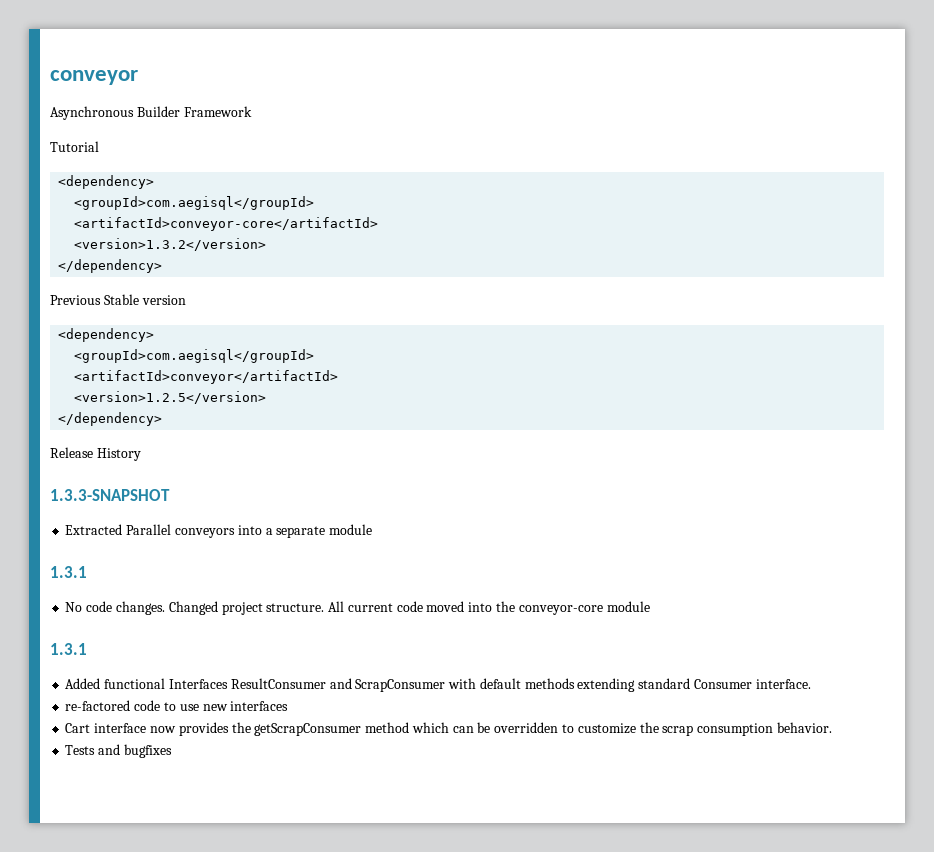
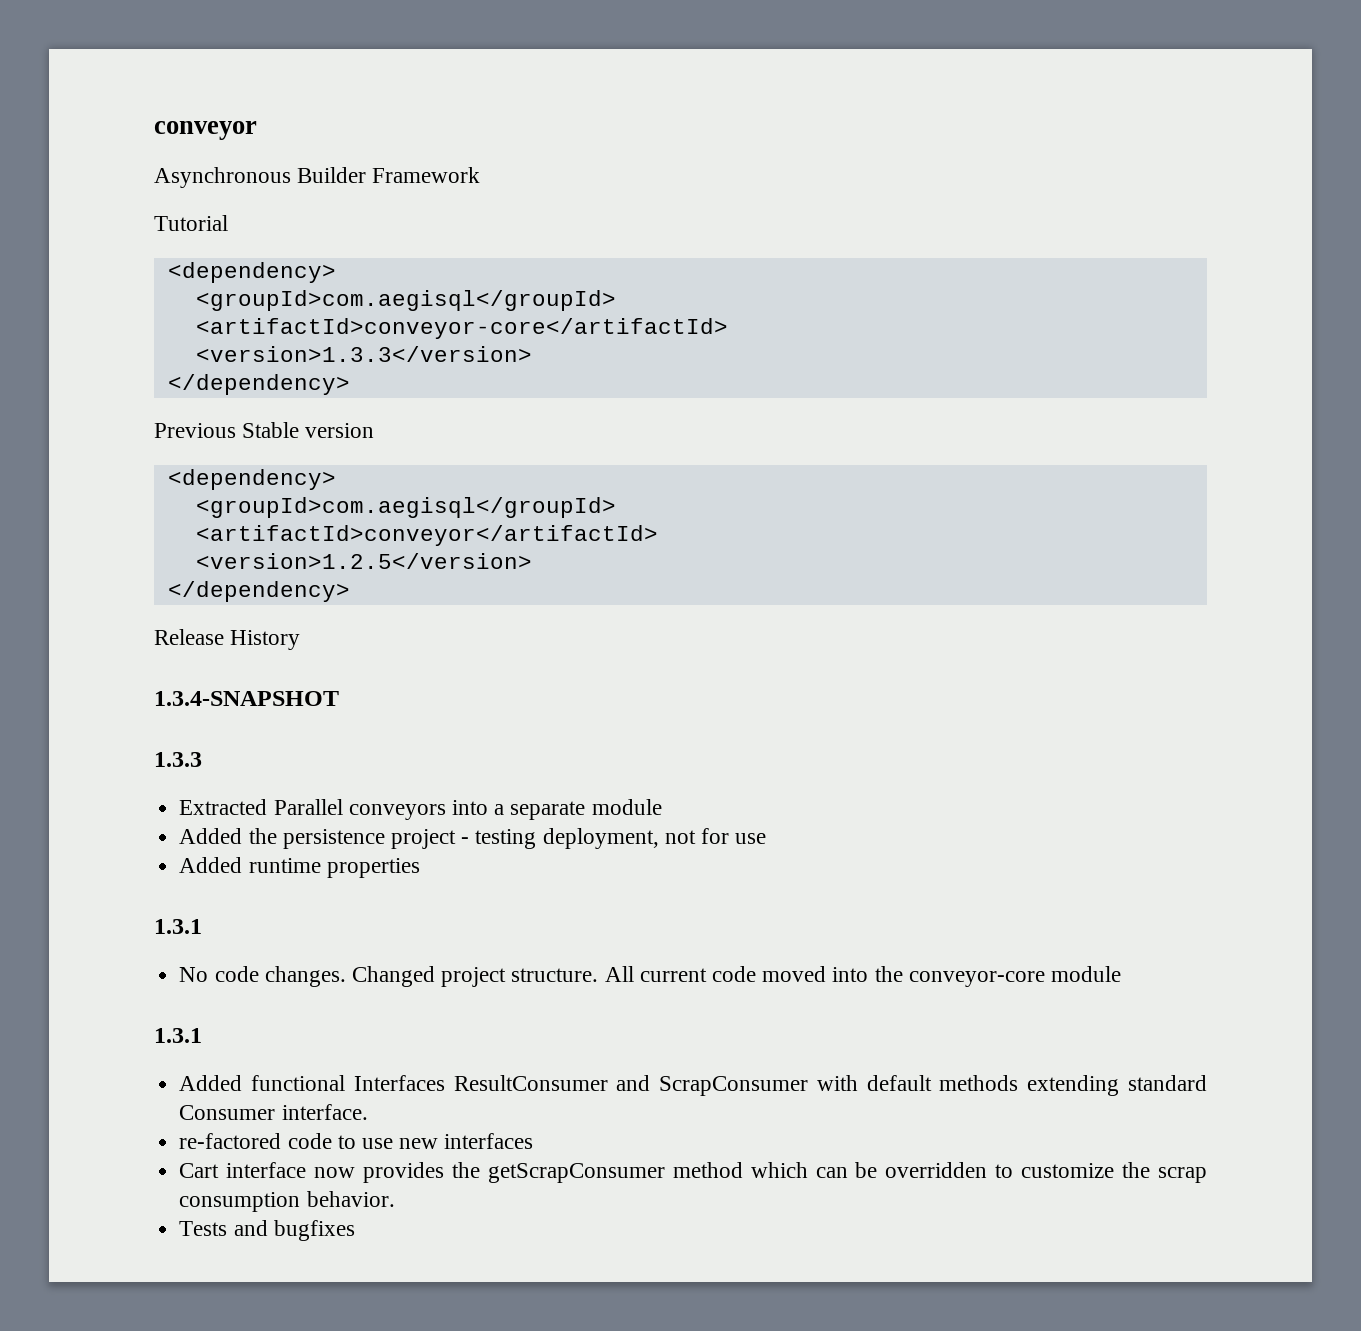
- <version>1.3.2</version>
+ <version>1.3.3</version>
- 1.3.3-SNAPSHOT
+ 1.3.4-SNAPSHOT
+ 1.3.3
+ Added the persistence project - testing deployment, not for use
+ Added runtime properties

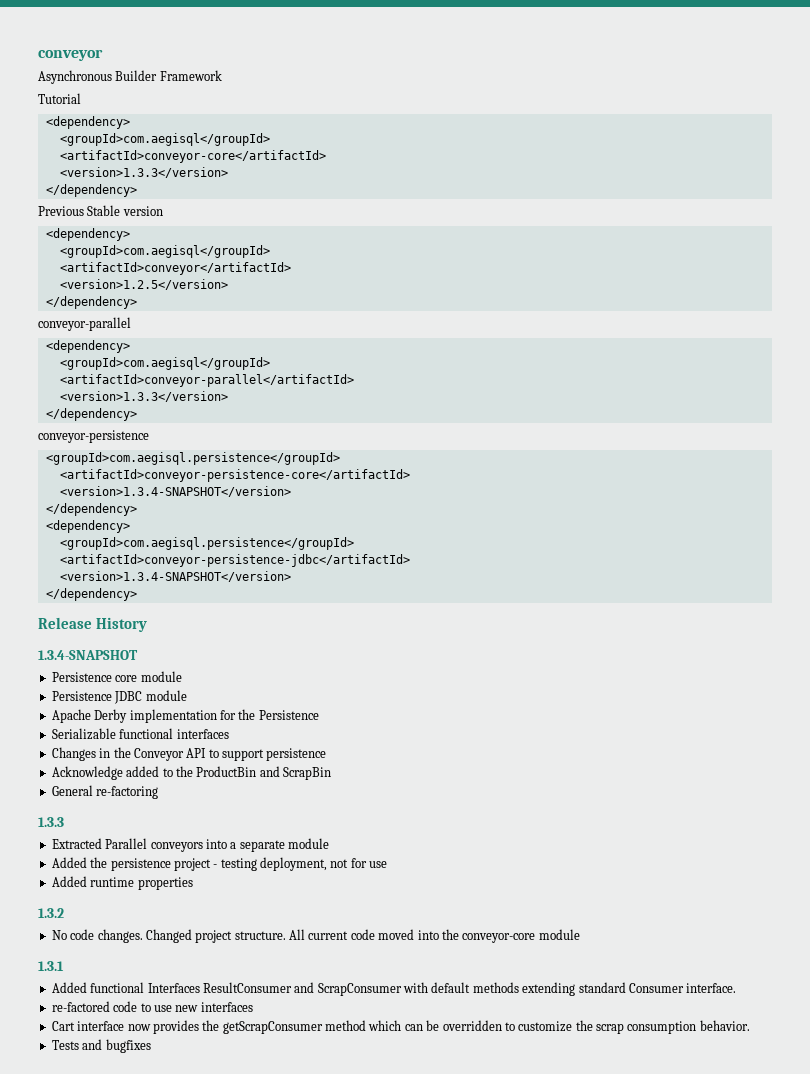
+ conveyor-parallel
+ <dependency>
+ <groupId>com.aegisql</groupId>
+ <artifactId>conveyor-parallel</artifactId>
+ <version>1.3.3</version>
+ </dependency>
+ conveyor-persistence
+ <groupId>com.aegisql.persistence</groupId>
+ <artifactId>conveyor-persistence-core</artifactId>
+ <version>1.3.4-SNAPSHOT</version>
+ </dependency>
+ <dependency>
+ <groupId>com.aegisql.persistence</groupId>
+ <artifactId>conveyor-persistence-jdbc</artifactId>
+ <version>1.3.4-SNAPSHOT</version>
+ </dependency>
  Release History
  1.3.4-SNAPSHOT
+ Persistence core module
+ Persistence JDBC module
+ Apache Derby implementation for the Persistence
+ Serializable functional interfaces
+ Changes in the Conveyor API to support persistence
+ Acknowledge added to the ProductBin and ScrapBin
+ General re-factoring
  Added runtime properties
- 1.3.1
+ 1.3.2

